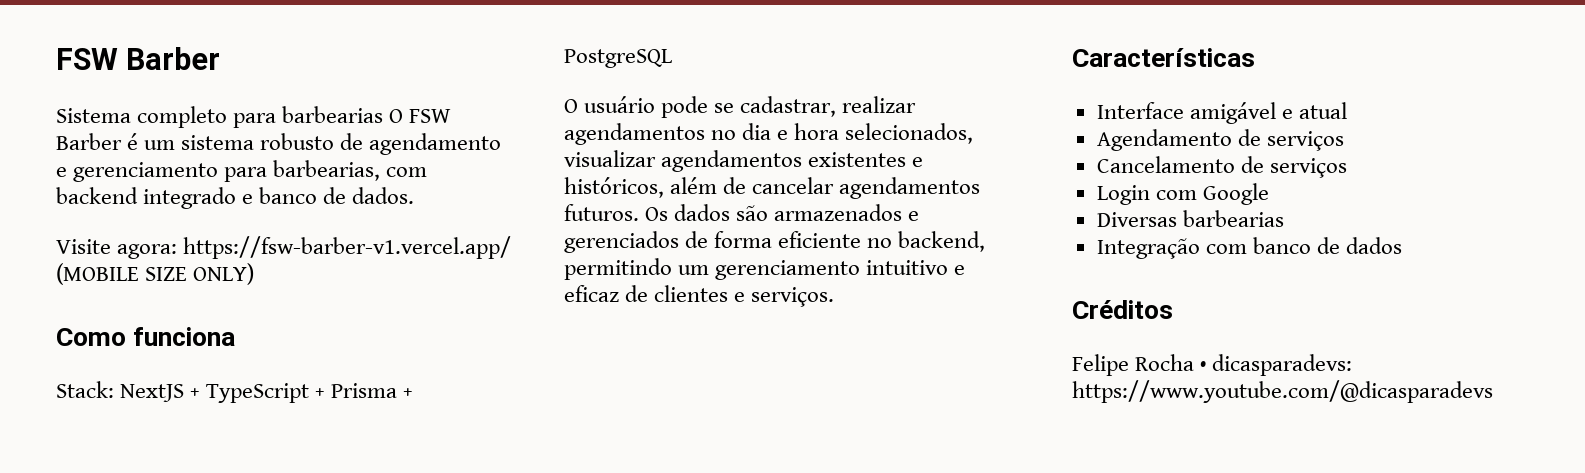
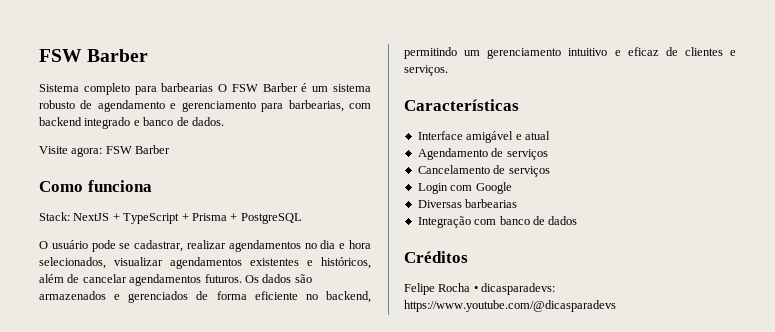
- Visite agora: https://fsw-barber-v1.vercel.app/ (MOBILE SIZE ONLY)
+ Visite agora: FSW Barber

